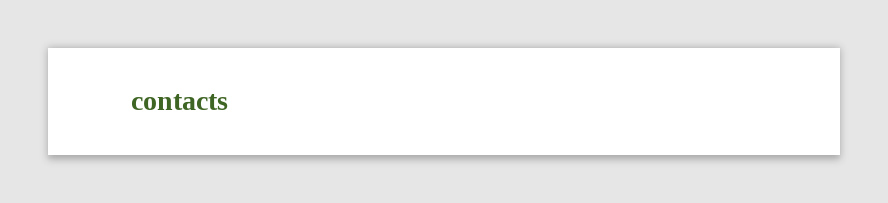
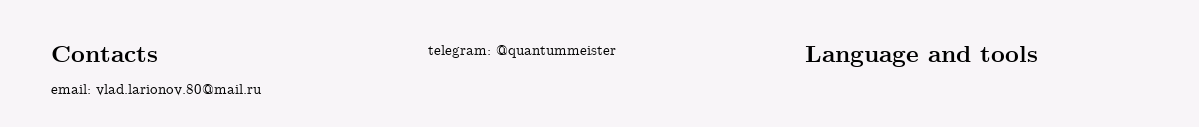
- contacts
+ Contacts
+ email: vlad.larionov.80@mail.ru
+ telegram: @quantummeister
+ Language and tools

